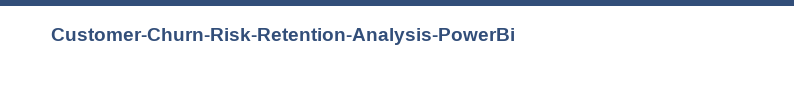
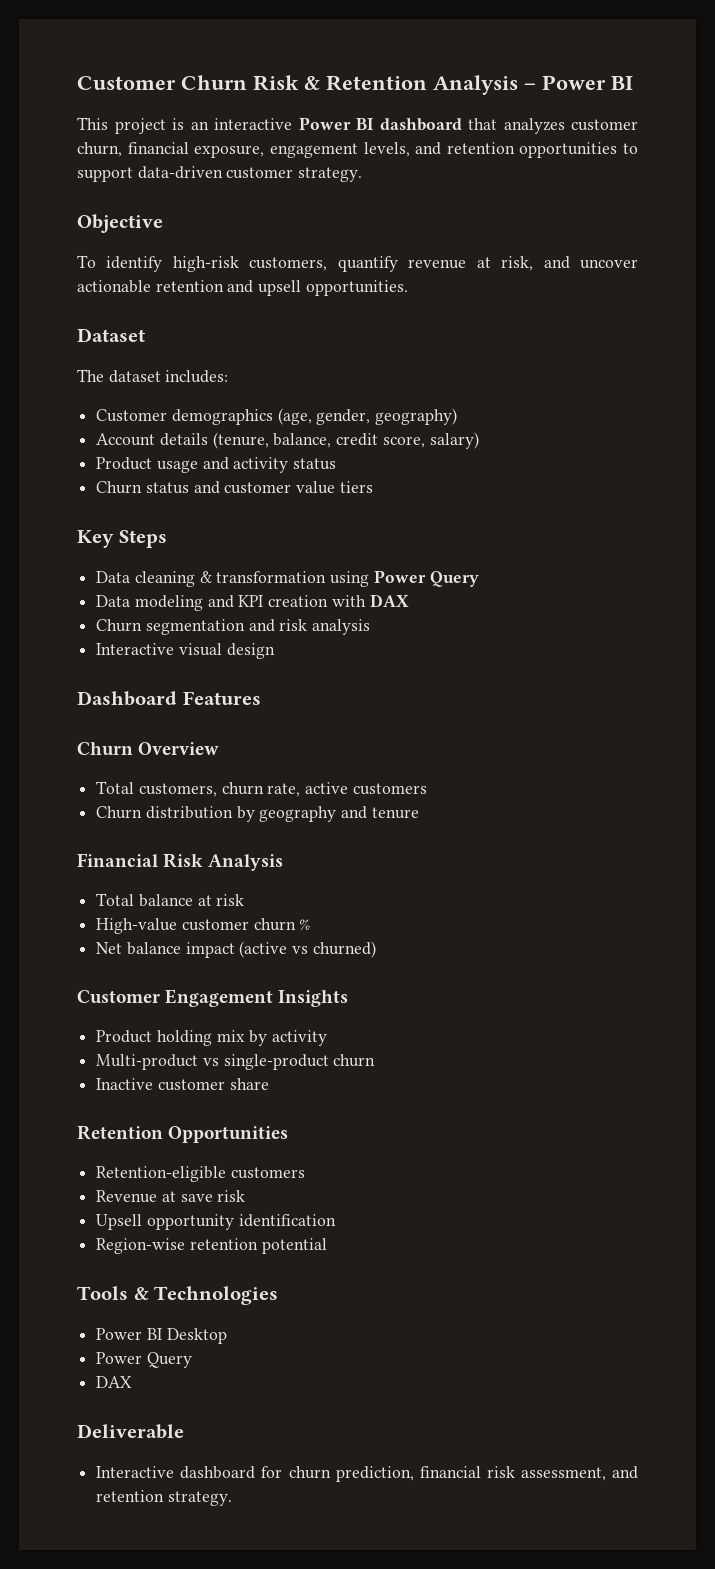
- Customer-Churn-Risk-Retention-Analysis-PowerBi
+ Customer Churn Risk & Retention Analysis – Power BI
+ This project is an interactive Power BI dashboard that analyzes customer churn, financial exposure, engagement levels, and retention opportunities to support data-driven customer strategy.
+ Objective
+ To identify high-risk customers, quantify revenue at risk, and uncover actionable retention and upsell opportunities.
+ Dataset
+ The dataset includes:
+ Customer demographics (age, gender, geography)
+ Account details (tenure, balance, credit score, salary)
+ Product usage and activity status
+ Churn status and customer value tiers
+ Key Steps
+ Data cleaning & transformation using Power Query
+ Data modeling and KPI creation with DAX
+ Churn segmentation and risk analysis
+ Interactive visual design
+ Dashboard Features
+ Churn Overview
+ Total customers, churn rate, active customers
+ Churn distribution by geography and tenure
+ Financial Risk Analysis
+ Total balance at risk
+ High-value customer churn %
+ Net balance impact (active vs churned)
+ Customer Engagement Insights
+ Product holding mix by activity
+ Multi-product vs single-product churn
+ Inactive customer share
+ Retention Opportunities
+ Retention-eligible customers
+ Revenue at save risk
+ Upsell opportunity identification
+ Region-wise retention potential
+ Tools & Technologies
+ Power BI Desktop
+ Power Query
+ DAX
+ Deliverable
+ Interactive dashboard for churn prediction, financial risk assessment, and retention strategy.

